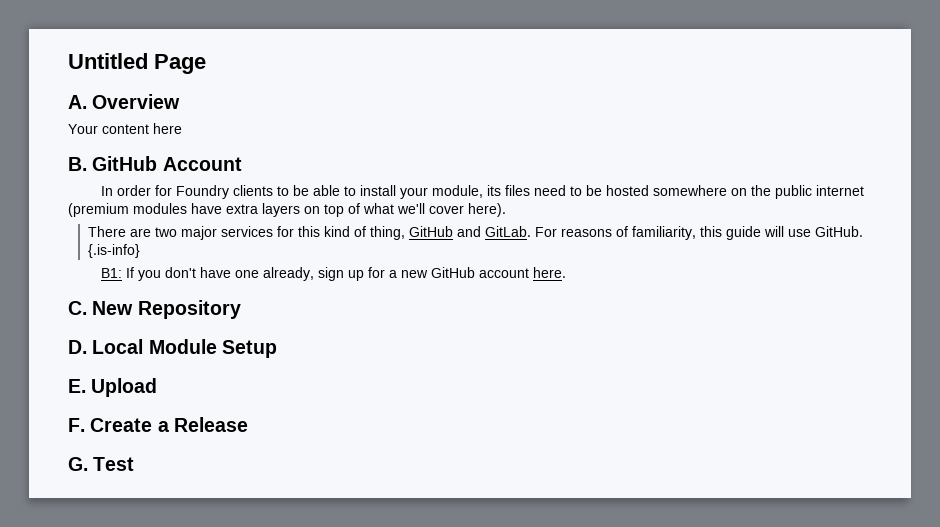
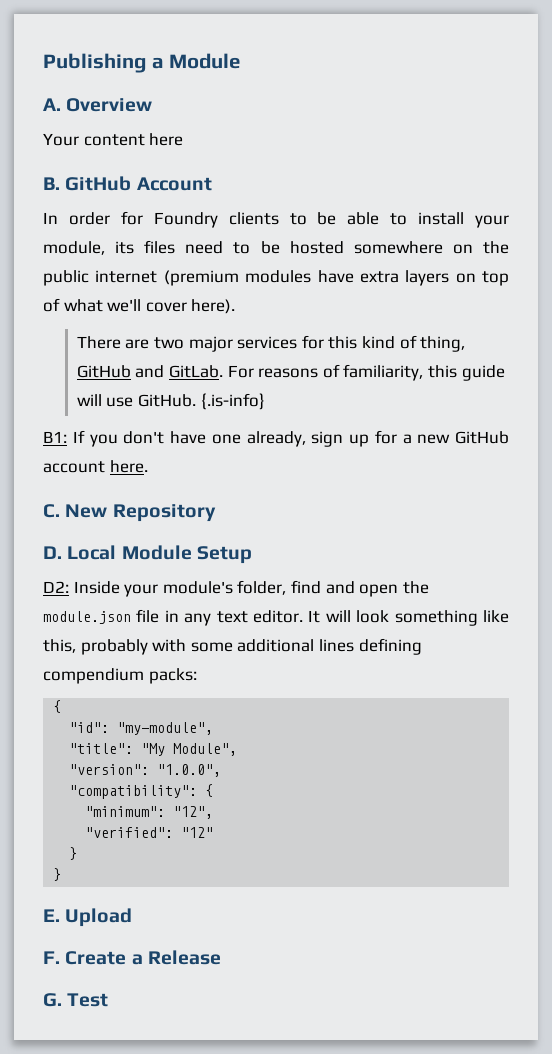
- Untitled Page
+ Publishing a Module
+ D2: Inside your module's folder, find and open the module.json file in any text editor. It will look something like this, probably with some additional lines defining compendium packs:
+ {
+ "id": "my-module",
+ "title": "My Module",
+ "version": "1.0.0",
+ "compatibility": {
+ "minimum": "12",
+ "verified": "12"
+ }
+ }

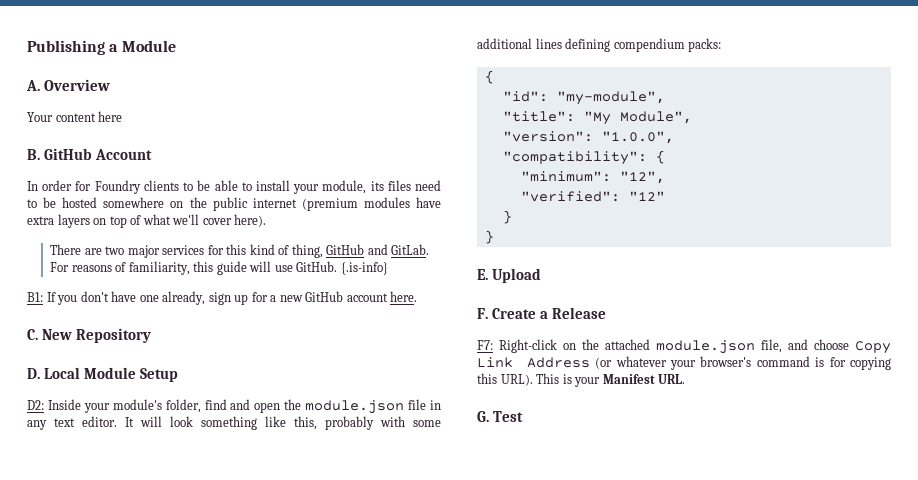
+ F7: Right-click on the attached module.json file, and choose Copy Link Address (or whatever your browser's command is for copying this URL). This is your Manifest URL.

